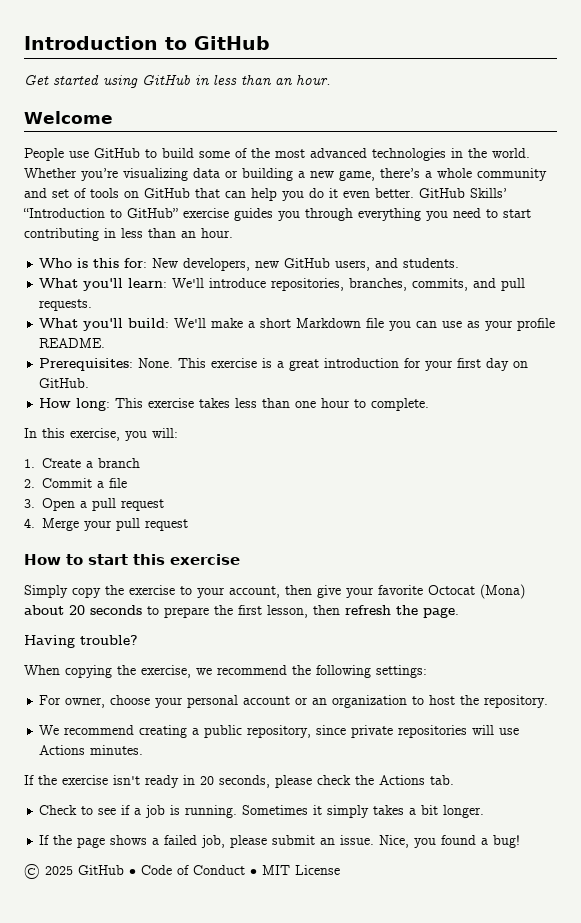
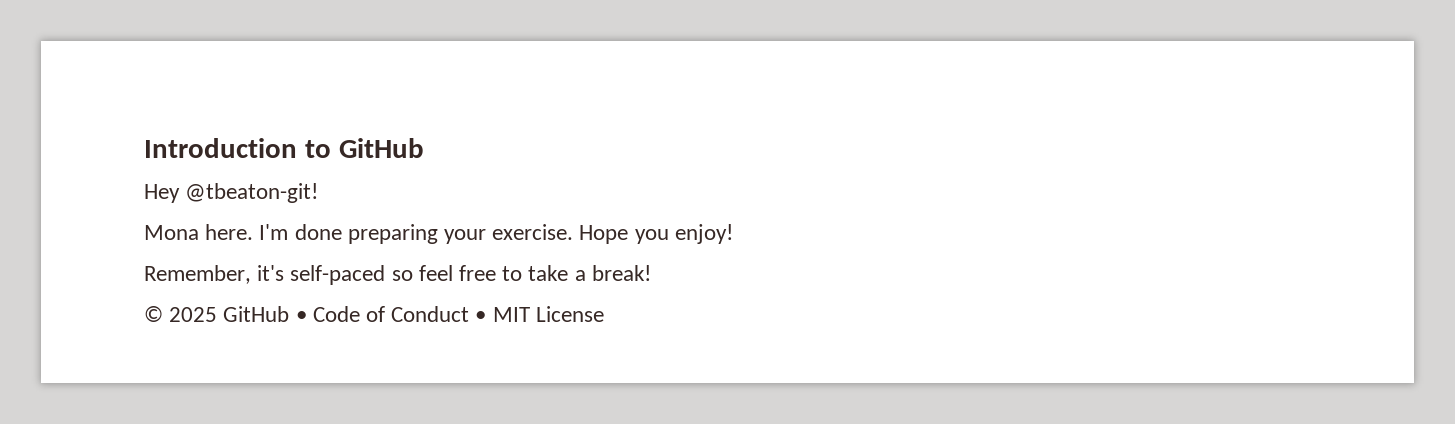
- Get started using GitHub in less than an hour.
- Welcome
- People use GitHub to build some of the most advanced technologies in the world. Whether you’re visualizing data or building a new game, there’s a whole community and set of tools on GitHub that can help you do it even better. GitHub Skills’ “Introduction to GitHub” exercise guides you through everything you need to start contributing in less than an hour.
- Who is this for: New developers, new GitHub users, and students.
- What you'll learn: We'll introduce repositories, branches, commits, and pull requests.
- What you'll build: We'll make a short Markdown file you can use as your profile README.
- Prerequisites: None. This exercise is a great introduction for your first day on GitHub.
- How long: This exercise takes less than one hour to complete.
- In this exercise, you will:
- 1. Create a branch
- 2. Commit a file
- 3. Open a pull request
- 4. Merge your pull request
- How to start this exercise
- Simply copy the exercise to your account, then give your favorite Octocat (Mona) about 20 seconds to prepare the first lesson, then refresh the page.
- Having trouble?
- When copying the exercise, we recommend the following settings:
- For owner, choose your personal account or an organization to host the repository.
- We recommend creating a public repository, since private repositories will use Actions minutes.
- If the exercise isn't ready in 20 seconds, please check the Actions tab.
- Check to see if a job is running. Sometimes it simply takes a bit longer.
- If the page shows a failed job, please submit an issue. Nice, you found a bug!
+ Hey @tbeaton-git!
+ Mona here. I'm done preparing your exercise. Hope you enjoy!
+ Remember, it's self-paced so feel free to take a break!

